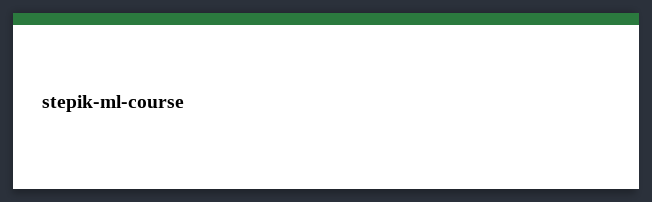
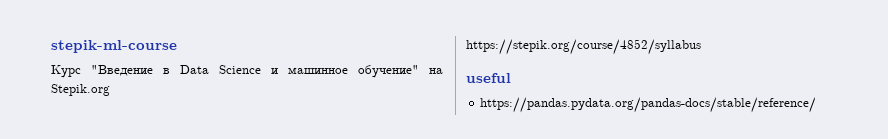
+ Курс "Введение в Data Science и машинное обучение" на Stepik.org
+ https://stepik.org/course/4852/syllabus
+ useful
+ https://pandas.pydata.org/pandas-docs/stable/reference/

